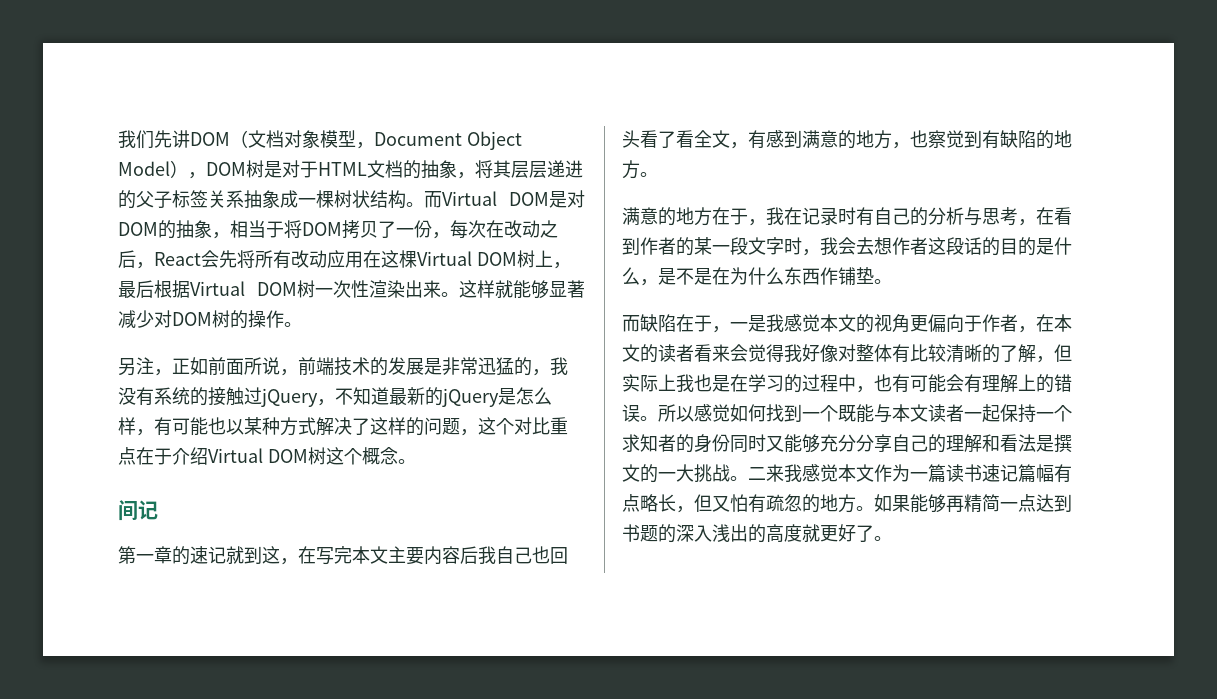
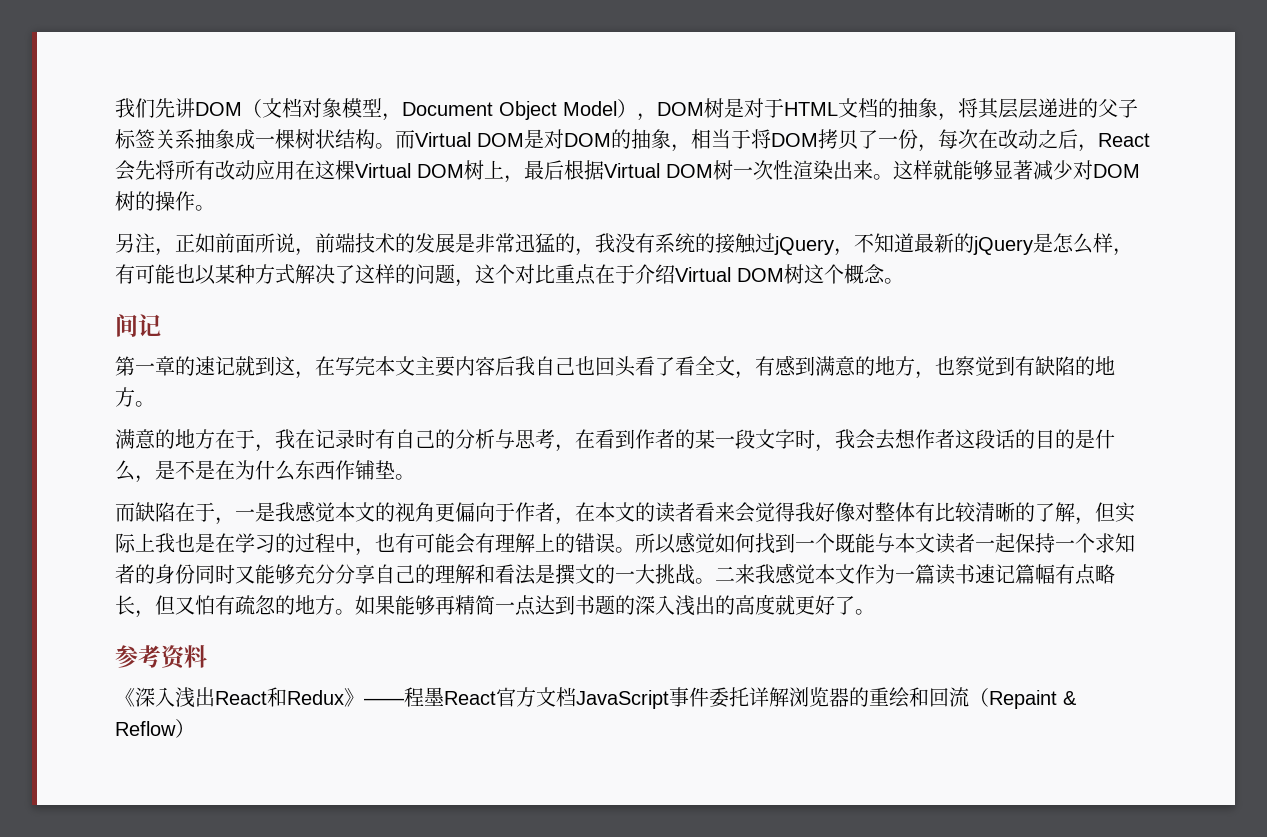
+ 参考资料
+ 《深入浅出React和Redux》——程墨React官方文档JavaScript事件委托详解浏览器的重绘和回流（Repaint & Reflow）

